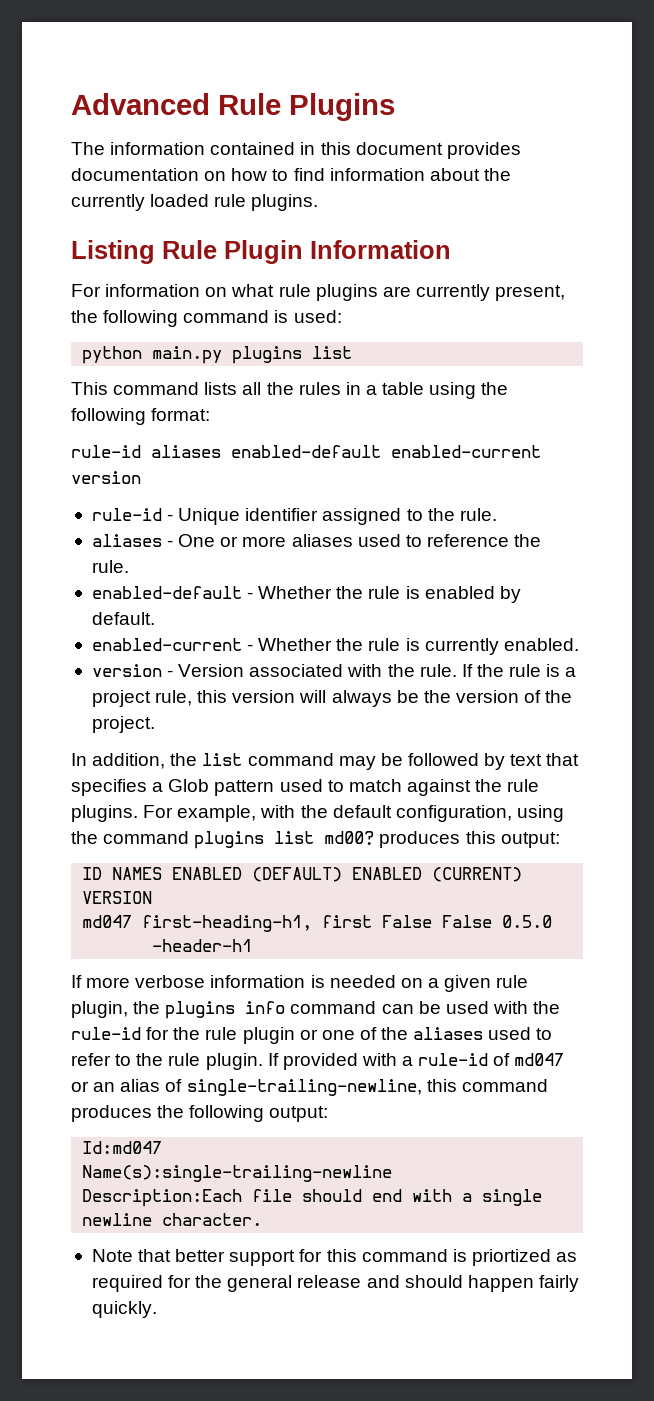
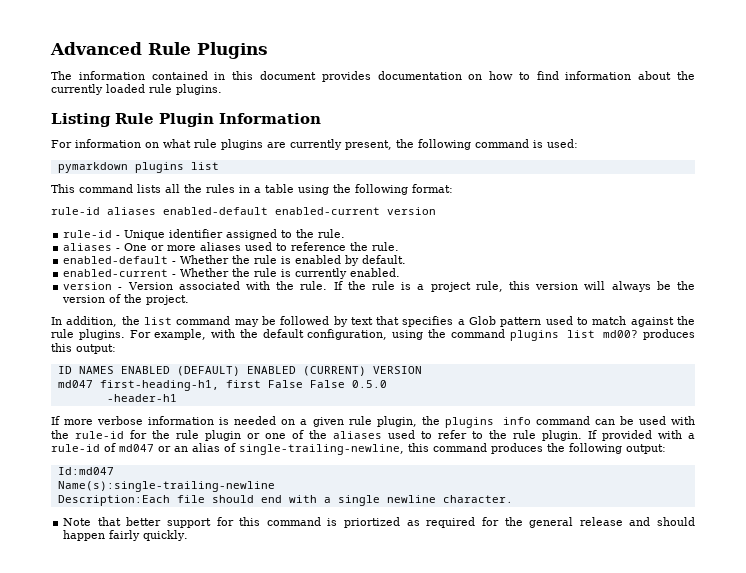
- python main.py plugins list
+ pymarkdown plugins list

